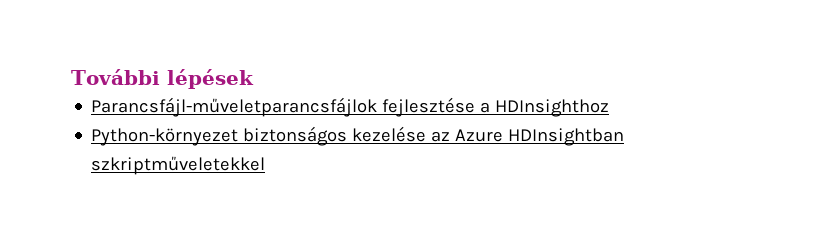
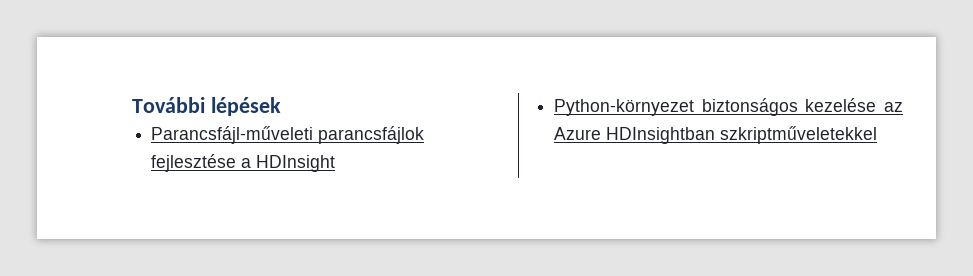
- Parancsfájl-műveletparancsfájlok fejlesztése a HDInsighthoz
+ Parancsfájl-műveleti parancsfájlok fejlesztése a HDInsight

